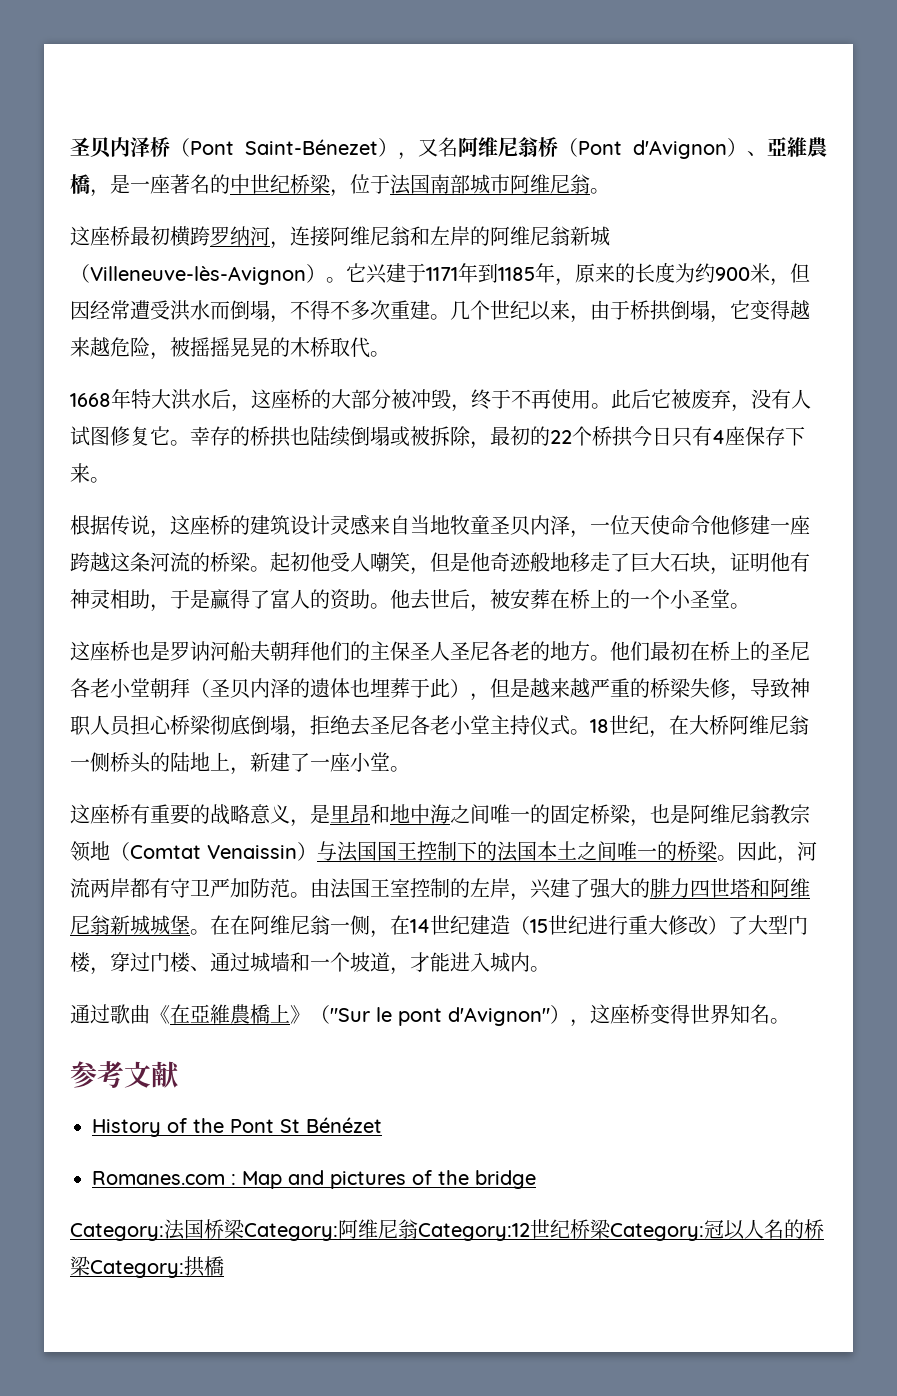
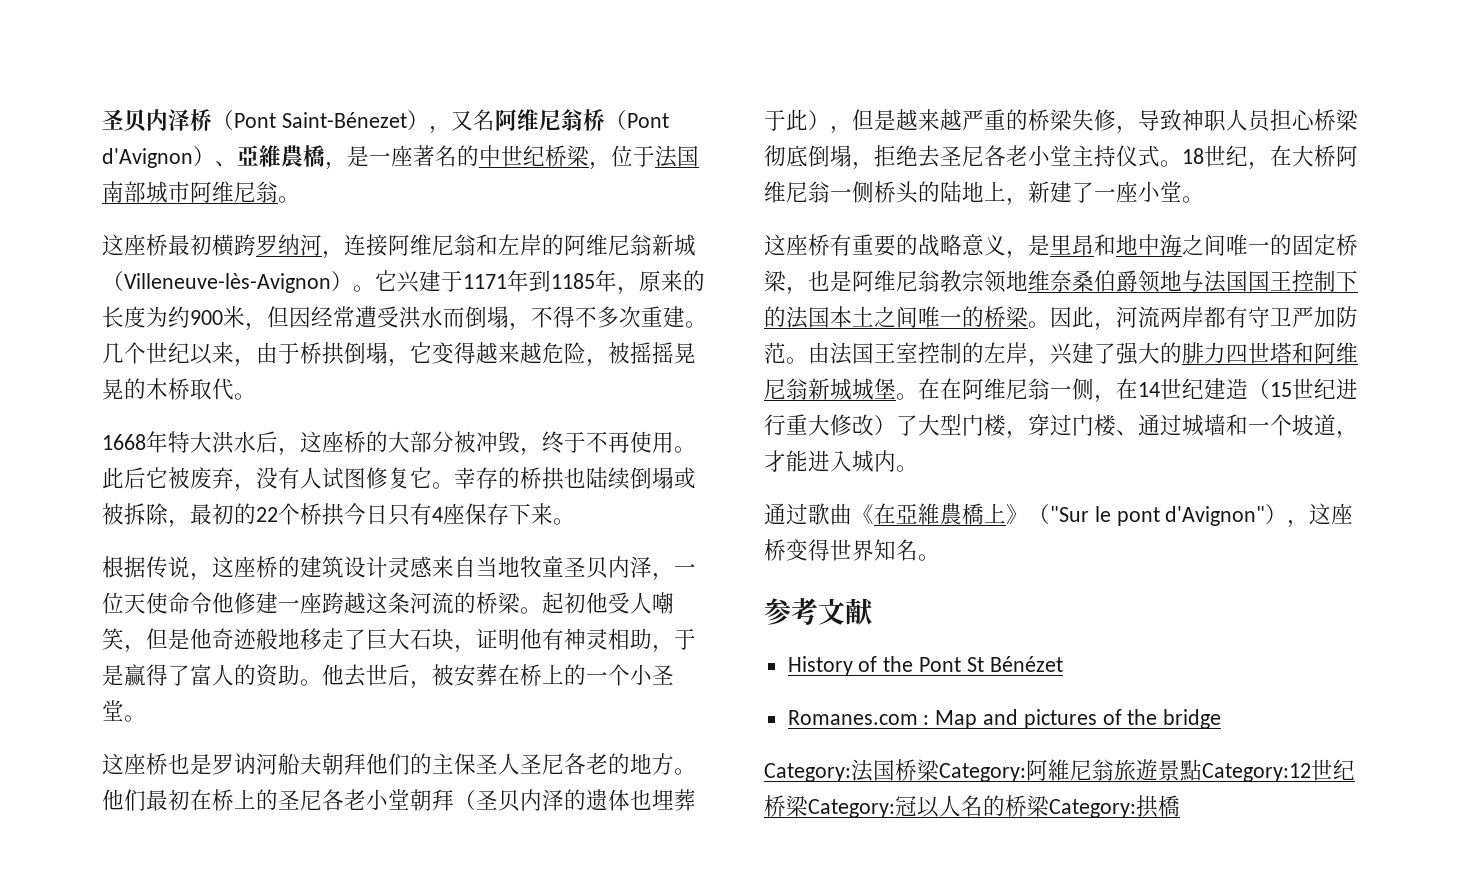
- 这座桥有重要的战略意义，是里昂和地中海之间唯一的固定桥梁，也是阿维尼翁教宗领地（Comtat Venaissin）与法国国王控制下的法国本土之间唯一的桥梁。
+ 这座桥有重要的战略意义，是里昂和地中海之间唯一的固定桥梁，也是阿维尼翁教宗领地维奈桑伯爵领地与法国国王控制下的法国本土之间唯一的桥梁。
- Category:法国桥梁Category:阿维尼翁Category:12世纪桥梁Category:冠以人名的桥梁Category:拱橋
+ Category:法国桥梁Category:阿維尼翁旅遊景點Category:12世纪桥梁Category:冠以人名的桥梁Category:拱橋

